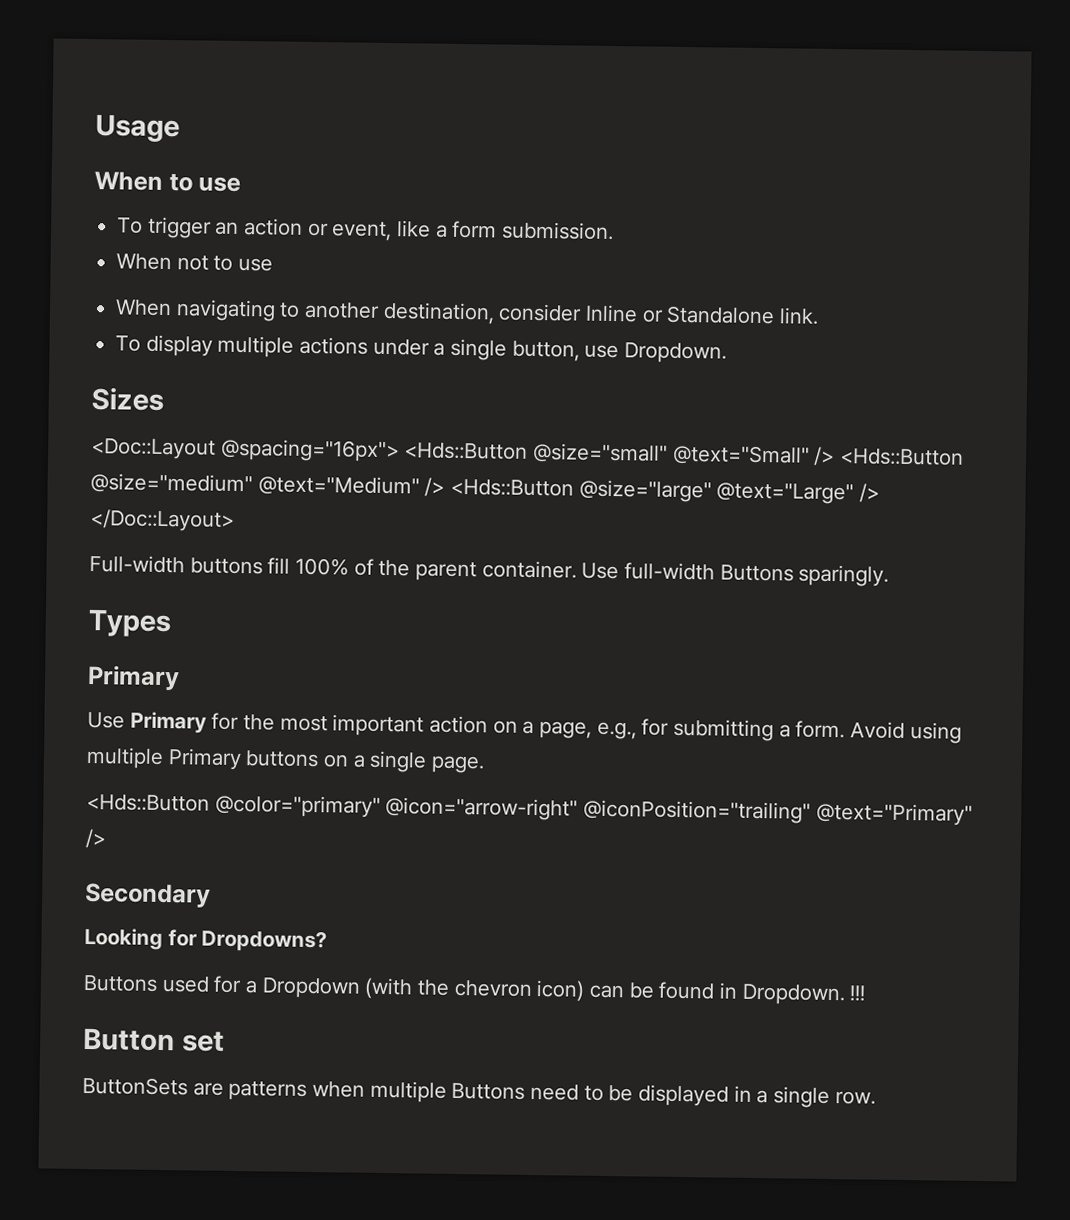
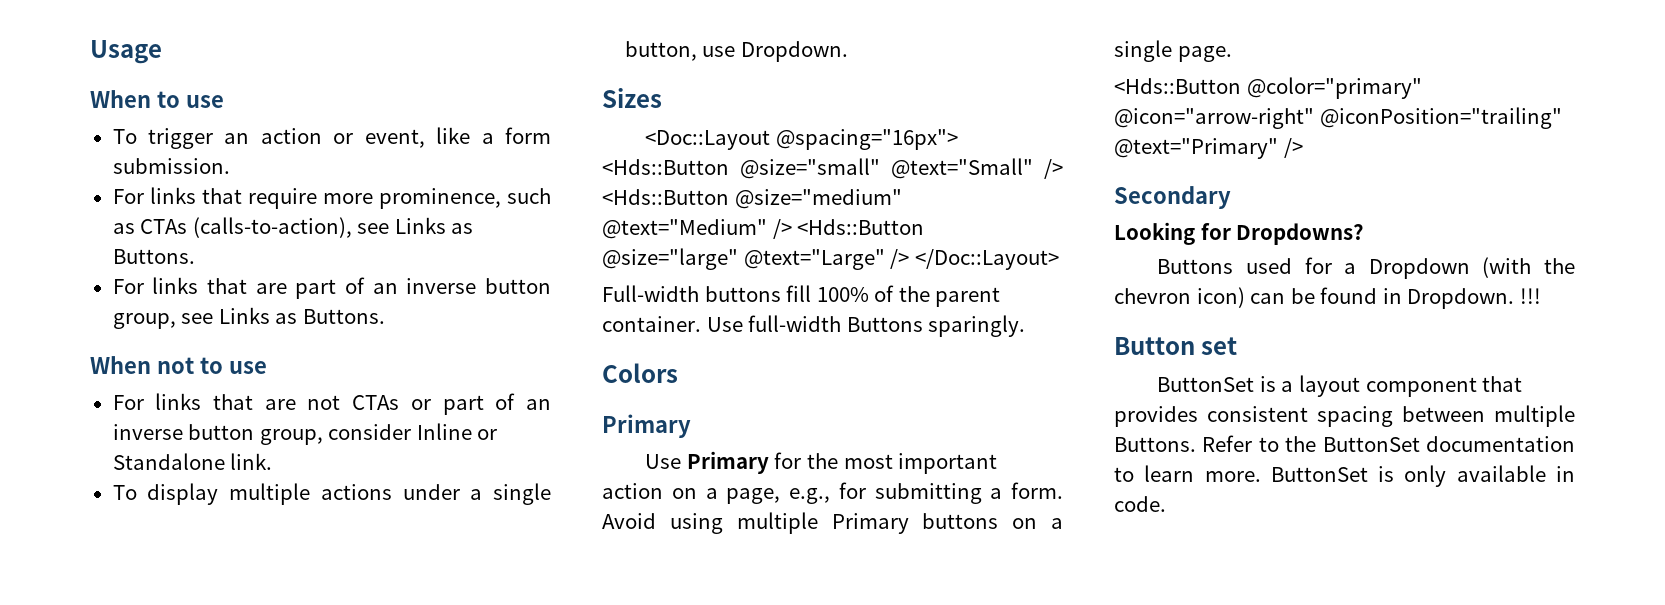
+ For links that require more prominence, such as CTAs (calls-to-action), see Links as Buttons.
+ For links that are part of an inverse button group, see Links as Buttons.
  When not to use
- When navigating to another destination, consider Inline or Standalone link.
+ For links that are not CTAs or part of an inverse button group, consider Inline or Standalone link.
- Types
+ Colors
- ButtonSets are patterns when multiple Buttons need to be displayed in a single row.
+ ButtonSet is a layout component that provides consistent spacing between multiple Buttons. Refer to the ButtonSet documentation to learn more. ButtonSet is only available in code.

